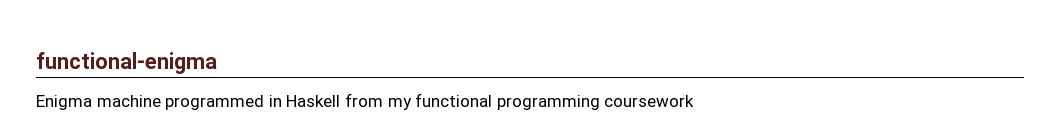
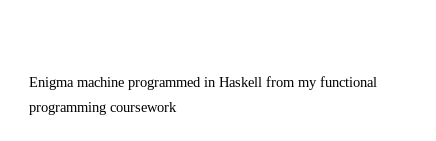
- functional-enigma

